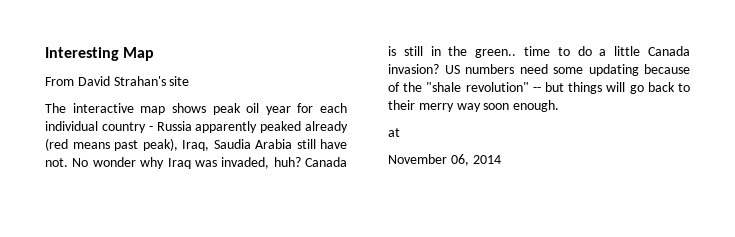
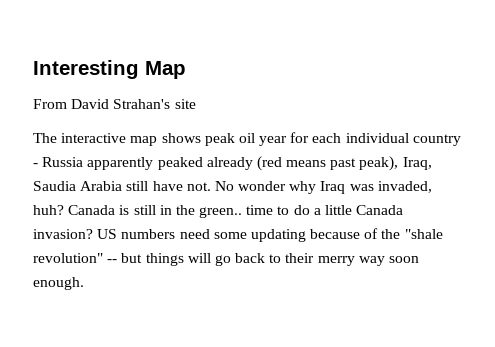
- at
- November 06, 2014

